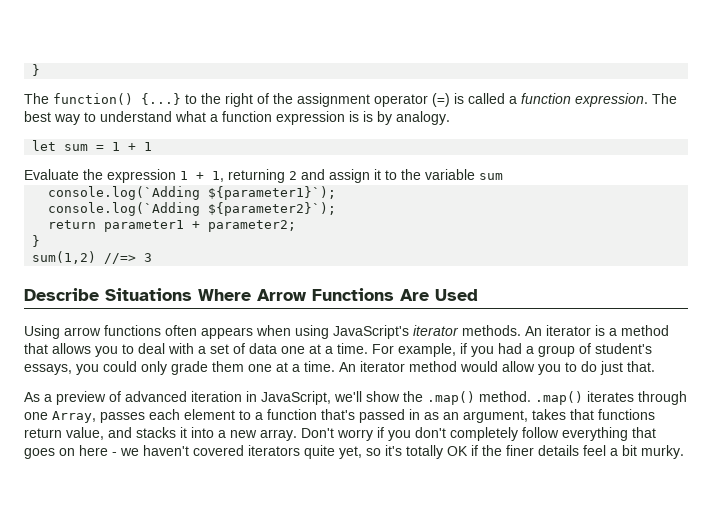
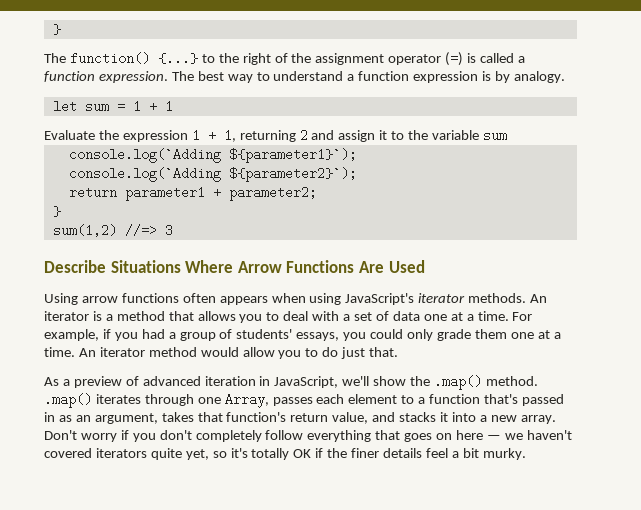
- The best way to understand what a function expression is is by analogy.
+ The best way to understand a function expression is by analogy.
- For example, if you had a group of student's essays, you could only grade them one at a time.
+ For example, if you had a group of students' essays, you could only grade them one at a time.
- As a preview of advanced iteration in JavaScript, we'll show the .map() method. .map() iterates through one Array, passes each element to a function that's passed in as an argument, takes that functions return value, and stacks it into a new array.
+ As a preview of advanced iteration in JavaScript, we'll show the .map() method. .map() iterates through one Array, passes each element to a function that's passed in as an argument, takes that function's return value, and stacks it into a new array.
- Don't worry if you don't completely follow everything that goes on here - we haven't covered iterators quite yet, so it's totally OK if the finer details feel a bit murky.
+ Don't worry if you don't completely follow everything that goes on here — we haven't covered iterators quite yet, so it's totally OK if the finer details feel a bit murky.

